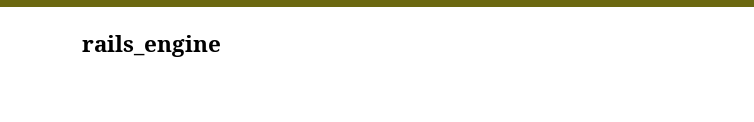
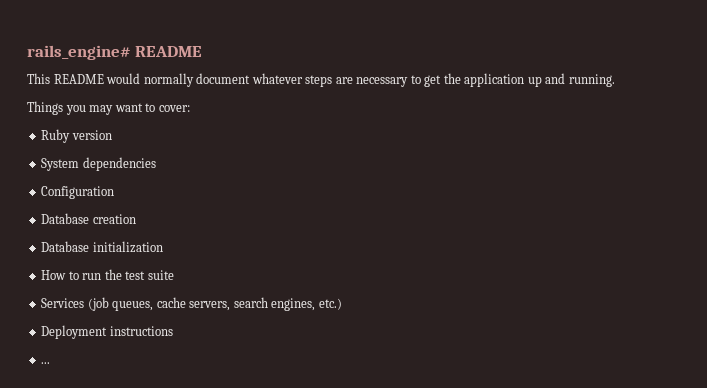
- rails_engine
+ rails_engine# README
+ This README would normally document whatever steps are necessary to get the application up and running.
+ Things you may want to cover:
+ Ruby version
+ System dependencies
+ Configuration
+ Database creation
+ Database initialization
+ How to run the test suite
+ Services (job queues, cache servers, search engines, etc.)
+ Deployment instructions
+ ...

